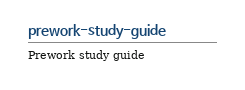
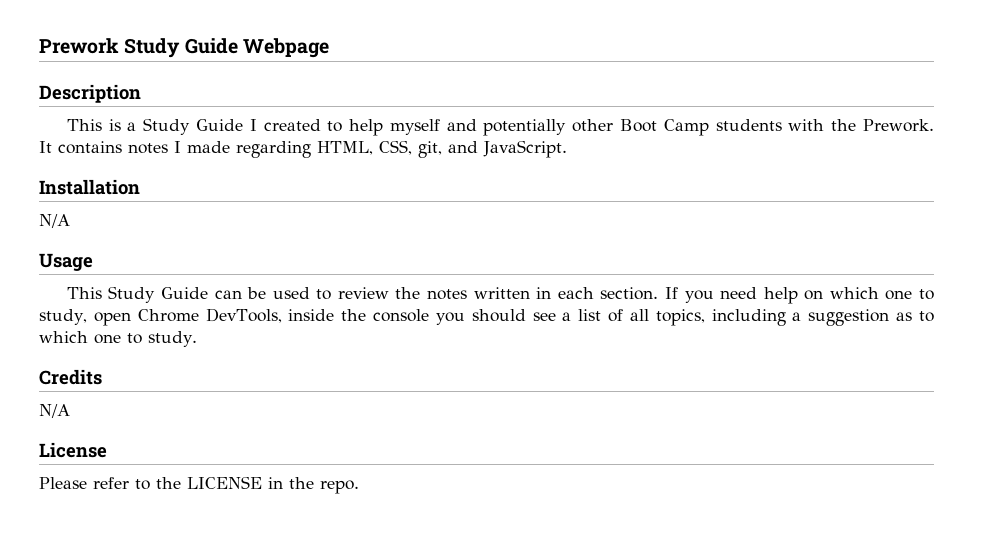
- prework-study-guide
- Prework study guide
+ Prework Study Guide Webpage
+ Description
+ This is a Study Guide I created to help myself and potentially other Boot Camp students with the Prework. It contains notes I made regarding HTML, CSS, git, and JavaScript.
+ Installation
+ N/A
+ Usage
+ This Study Guide can be used to review the notes written in each section. If you need help on which one to study, open Chrome DevTools, inside the console you should see a list of all topics, including a suggestion as to which one to study.
+ Credits
+ N/A
+ License
+ Please refer to the LICENSE in the repo.

